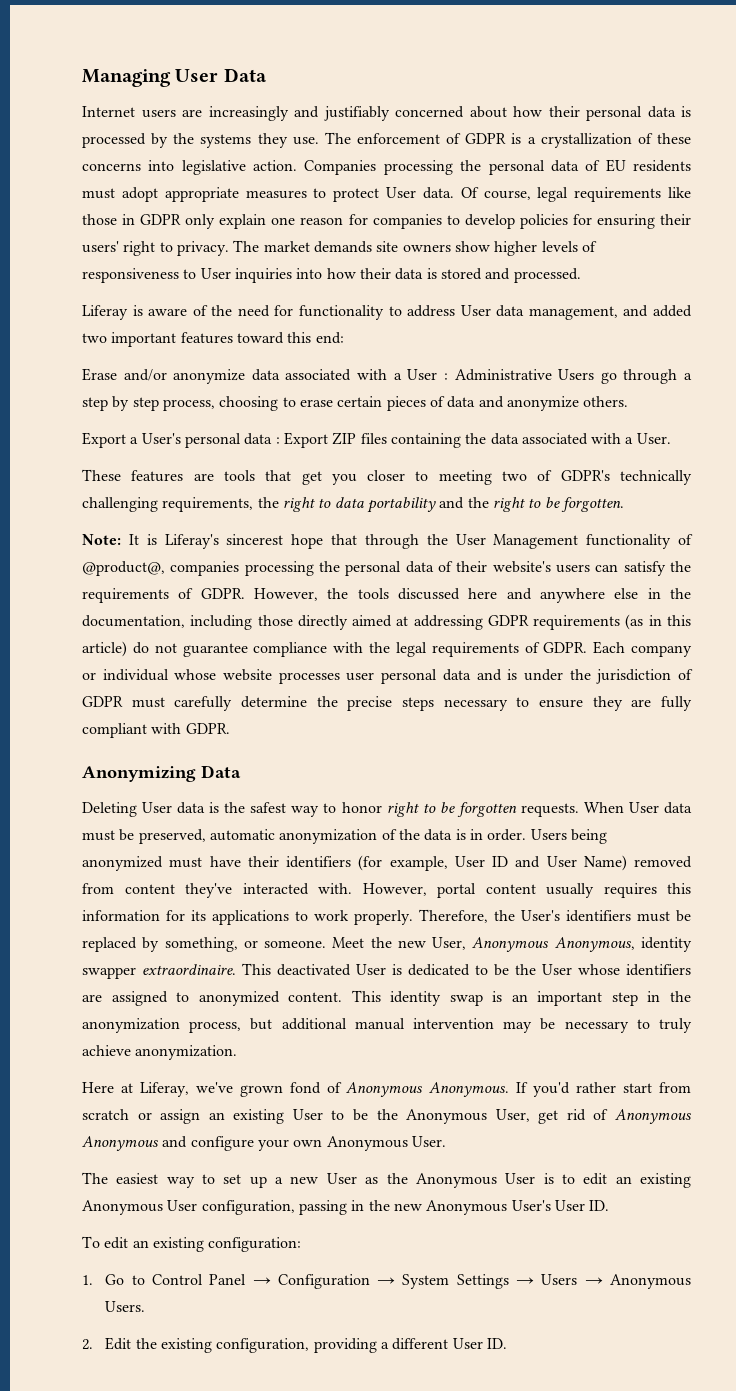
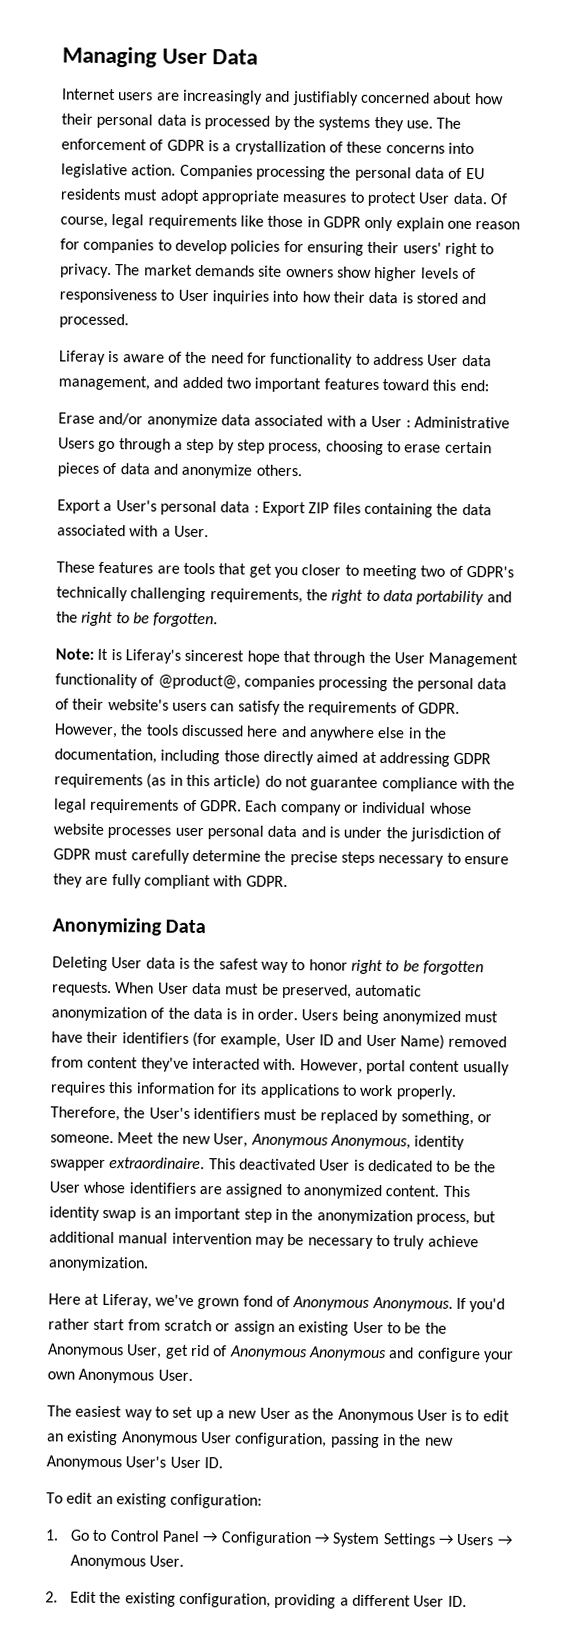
- 1. Go to Control Panel → Configuration → System Settings → Users → Anonymous Users.
+ 1. Go to Control Panel → Configuration → System Settings → Users → Anonymous User.

